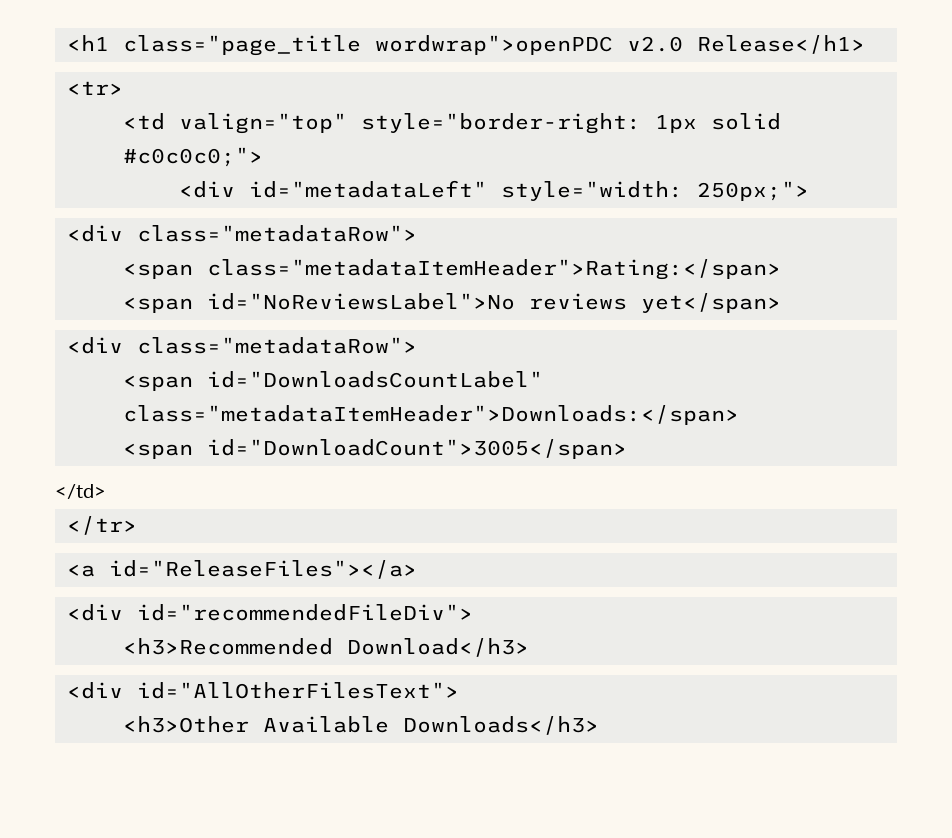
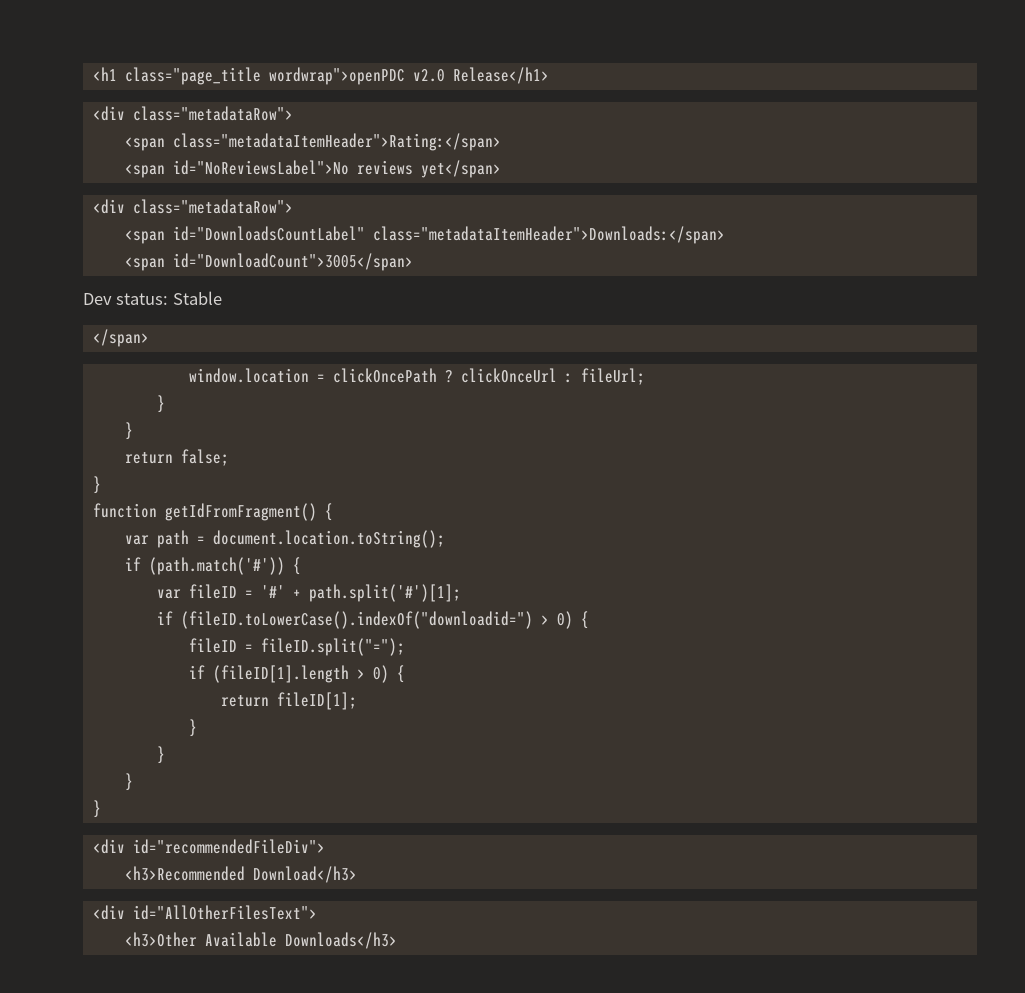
- <tr>
- <td valign="top" style="border-right: 1px solid #c0c0c0;">
- <div id="metadataLeft" style="width: 250px;">
- </td>
- </tr>
- <a id="ReleaseFiles"></a>
+ Dev status: Stable
+ </span>
+ window.location = clickOncePath ? clickOnceUrl : fileUrl;
+ }
+ }
+ return false;
+ }
+ function getIdFromFragment() {
+ var path = document.location.toString();
+ if (path.match('#')) {
+ var fileID = '#' + path.split('#')[1];
+ if (fileID.toLowerCase().indexOf("downloadid=") > 0) {
+ fileID = fileID.split("=");
+ if (fileID[1].length > 0) {
+ return fileID[1];
+ }
+ }
+ }
+ }

